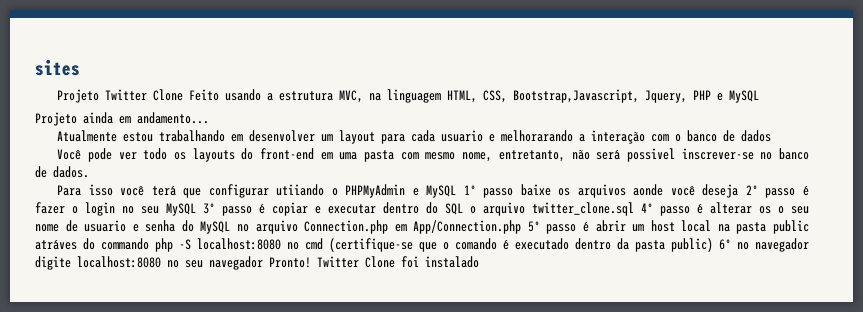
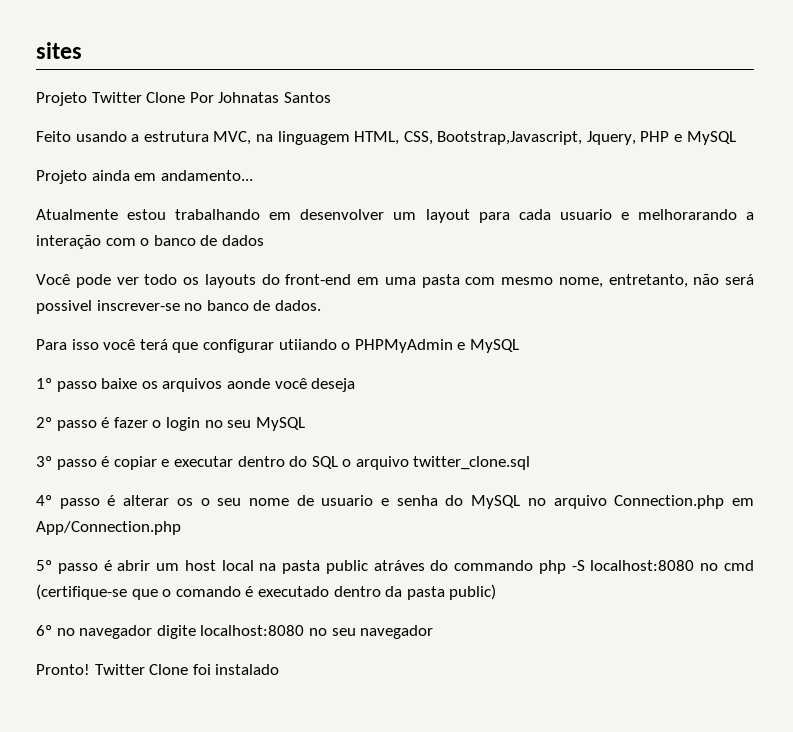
- Projeto Twitter Clone Feito usando a estrutura MVC, na linguagem HTML, CSS, Bootstrap,Javascript, Jquery, PHP e MySQL
+ Projeto Twitter Clone Por Johnatas Santos
+ Feito usando a estrutura MVC, na linguagem HTML, CSS, Bootstrap,Javascript, Jquery, PHP e MySQL
- Para isso você terá que configurar utiiando o PHPMyAdmin e MySQL 1º passo baixe os arquivos aonde você deseja 2º passo é fazer o login no seu MySQL 3º passo é copiar e executar dentro do SQL o arquivo twitter_clone.sql 4º passo é alterar os o seu nome de usuario e senha do MySQL no arquivo Connection.php em App/Connection.php 5º passo é abrir um host local na pasta public atráves do commando php -S localhost:8080 no cmd (certifique-se que o comando é executado dentro da pasta public) 6º no navegador digite localhost:8080 no seu navegador Pronto!
+ Para isso você terá que configurar utiiando o PHPMyAdmin e MySQL
+ 1º passo baixe os arquivos aonde você deseja
+ 2º passo é fazer o login no seu MySQL
+ 3º passo é copiar e executar dentro do SQL o arquivo twitter_clone.sql
+ 4º passo é alterar os o seu nome de usuario e senha do MySQL no arquivo Connection.php em App/Connection.php
+ 5º passo é abrir um host local na pasta public atráves do commando php -S localhost:8080 no cmd (certifique-se que o comando é executado dentro da pasta public)
+ 6º no navegador digite localhost:8080 no seu navegador
+ Pronto!

